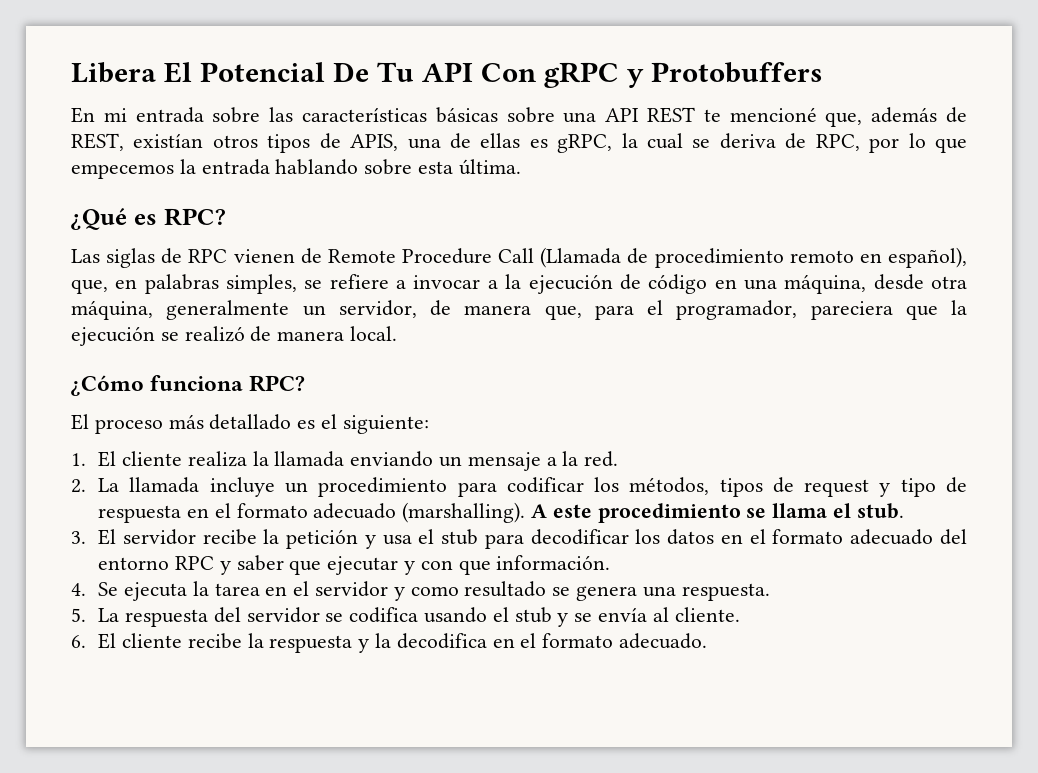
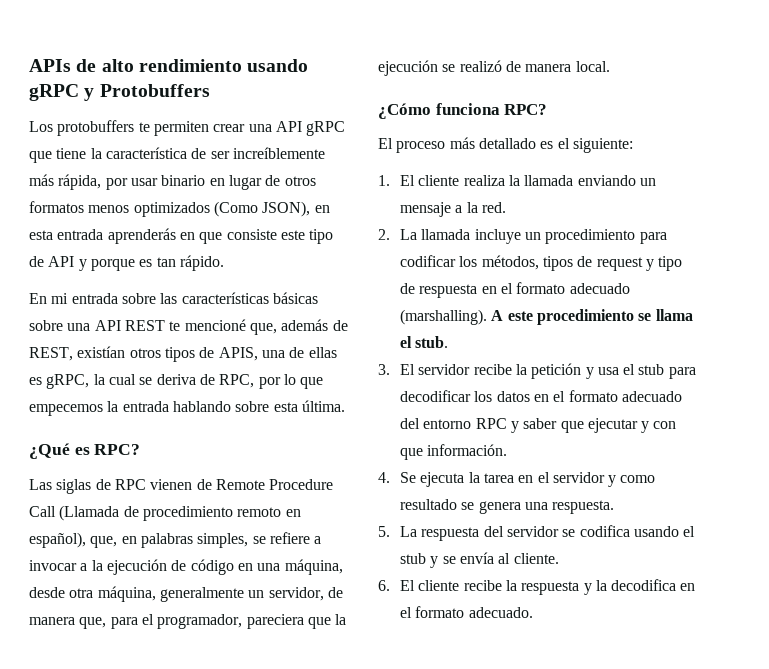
- Libera El Potencial De Tu API Con gRPC y Protobuffers
+ APIs de alto rendimiento usando gRPC y Protobuffers
+ Los protobuffers te permiten crear una API gRPC que tiene la característica de ser increíblemente más rápida, por usar binario en lugar de otros formatos menos optimizados (Como JSON), en esta entrada aprenderás en que consiste este tipo de API y porque es tan rápido.

